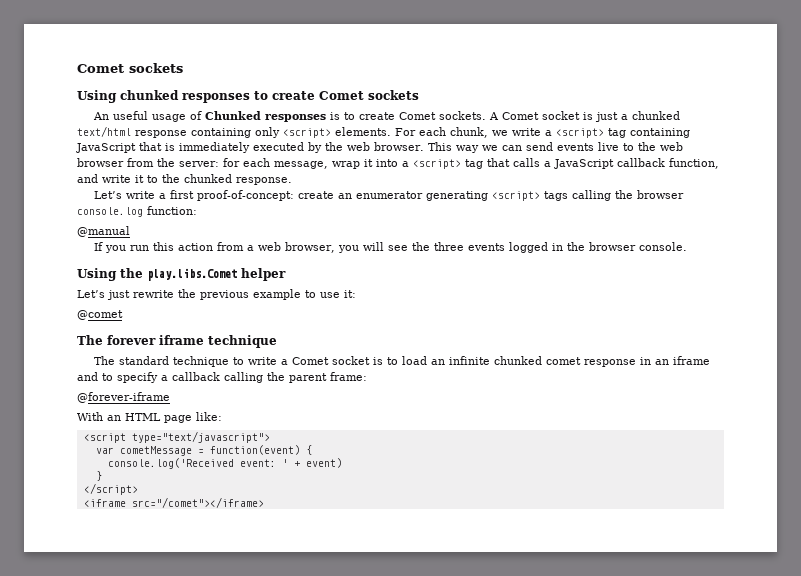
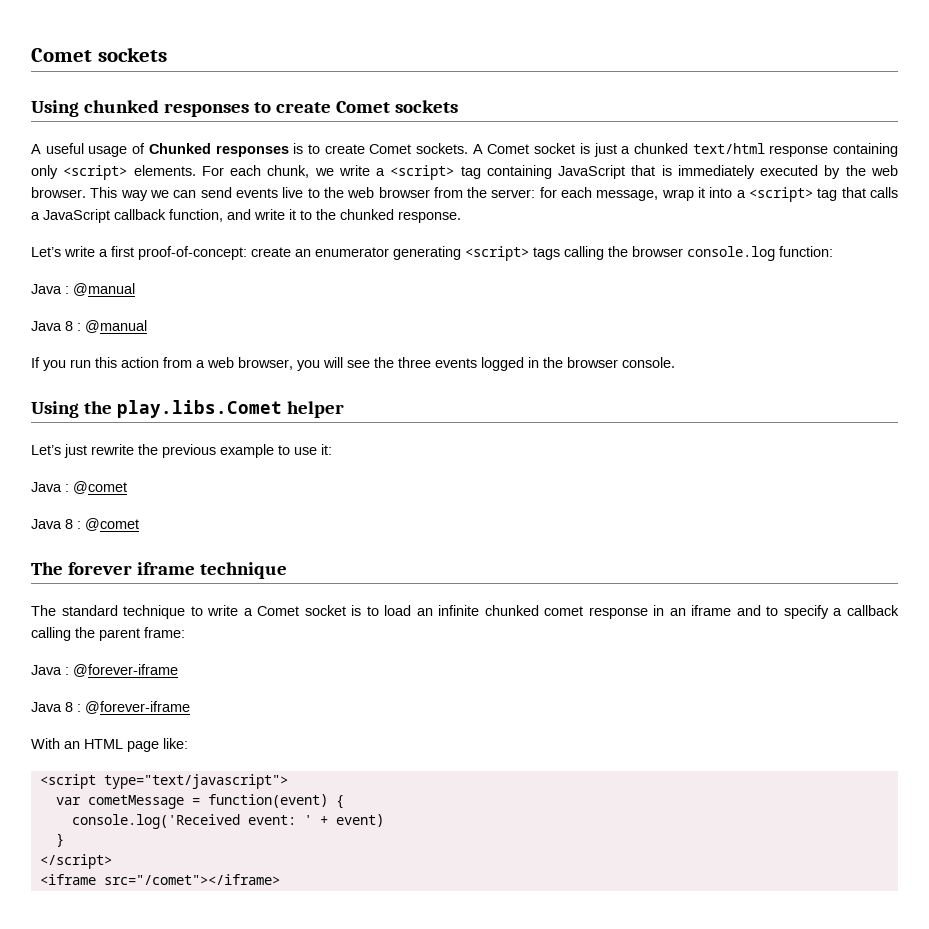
- An useful usage of Chunked responses is to create Comet sockets.
+ A useful usage of Chunked responses is to create Comet sockets.
- @manual
+ Java : @manual
+ Java 8 : @manual
- @comet
+ Java : @comet
+ Java 8 : @comet
- @forever-iframe
+ Java : @forever-iframe
+ Java 8 : @forever-iframe

